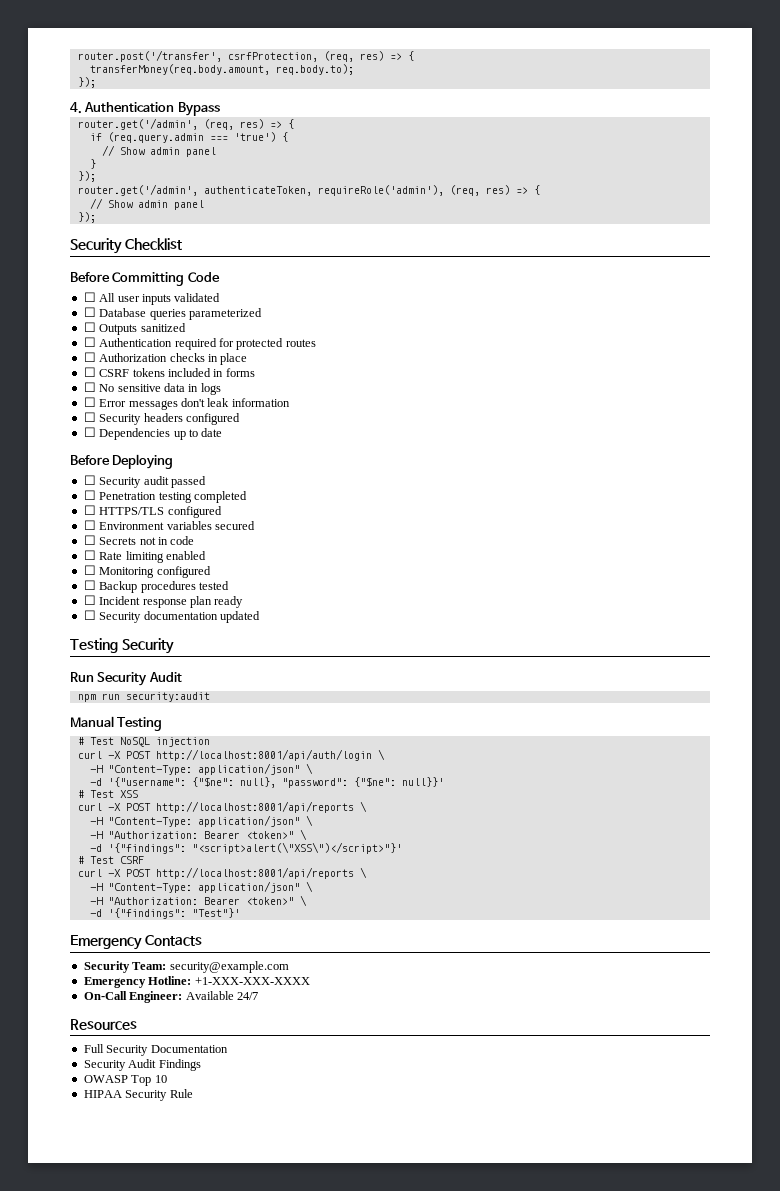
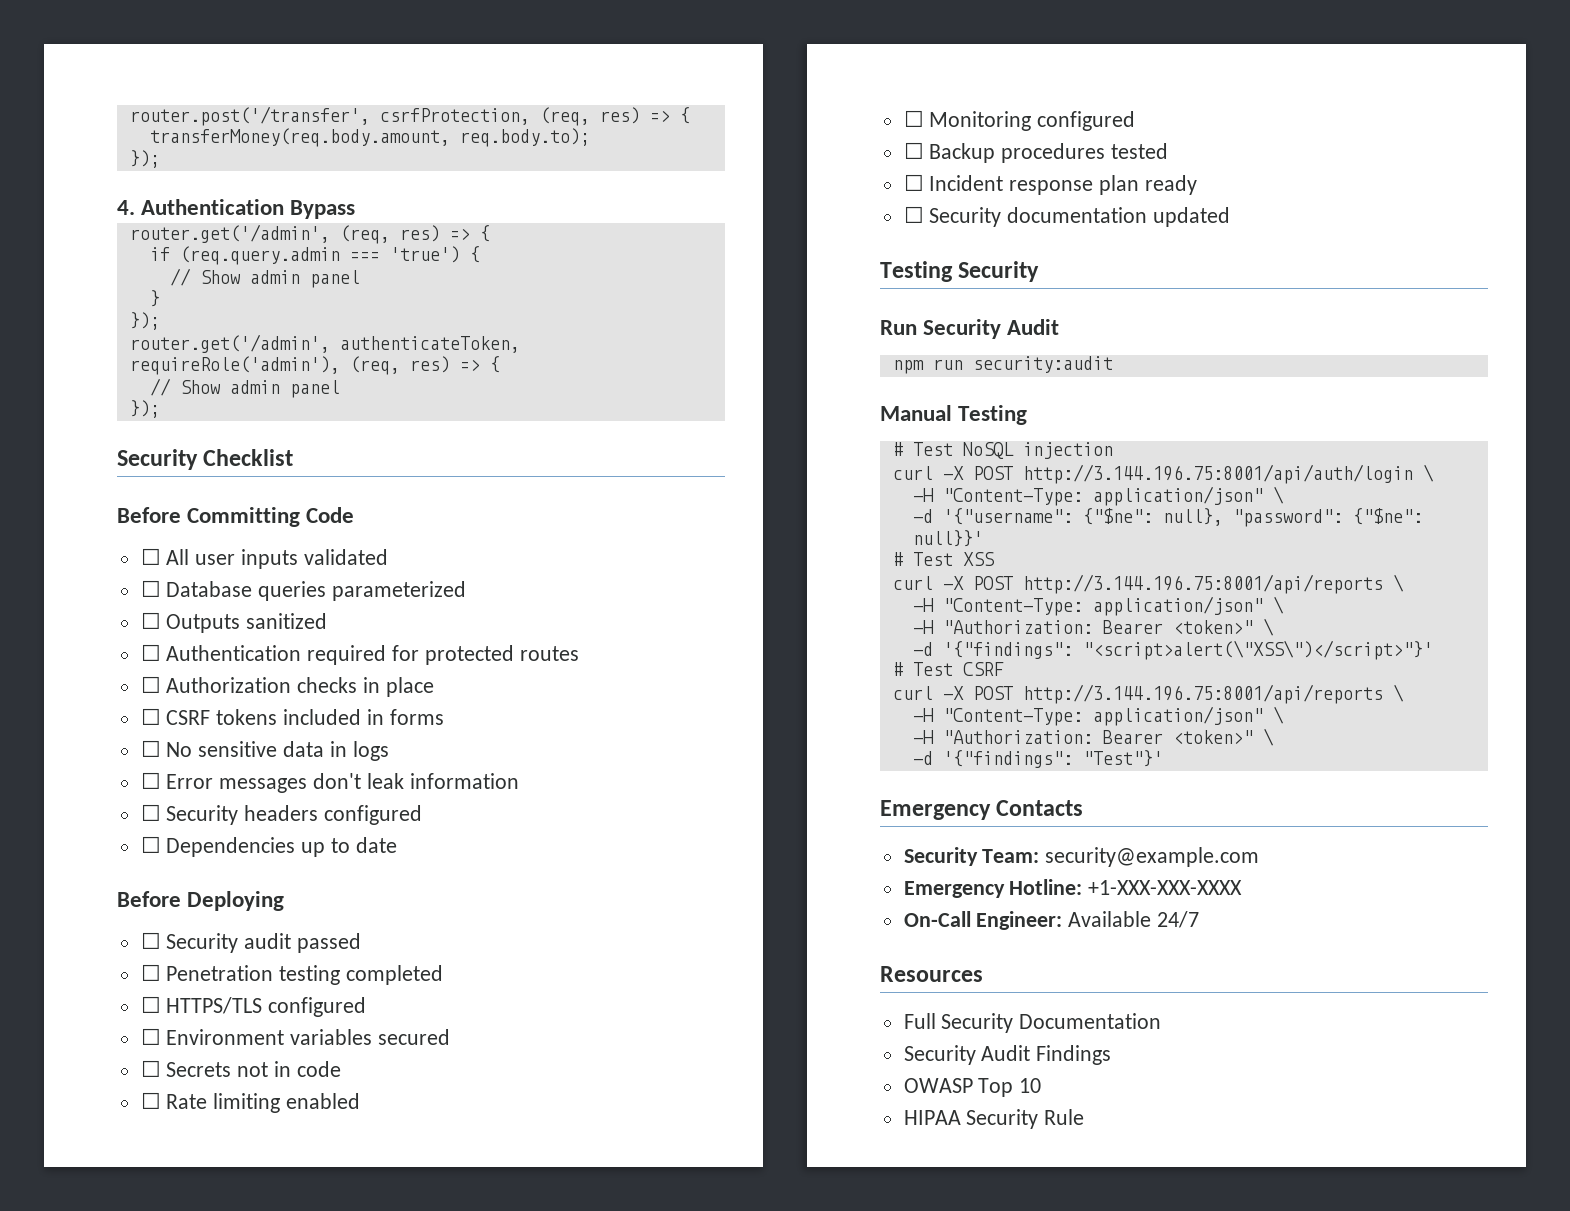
- curl -X POST http://localhost:8001/api/auth/login \
+ curl -X POST http://3.144.196.75:8001/api/auth/login \
  # Test XSS
- curl -X POST http://localhost:8001/api/reports \
+ curl -X POST http://3.144.196.75:8001/api/reports \
  # Test CSRF
- curl -X POST http://localhost:8001/api/reports \
+ curl -X POST http://3.144.196.75:8001/api/reports \

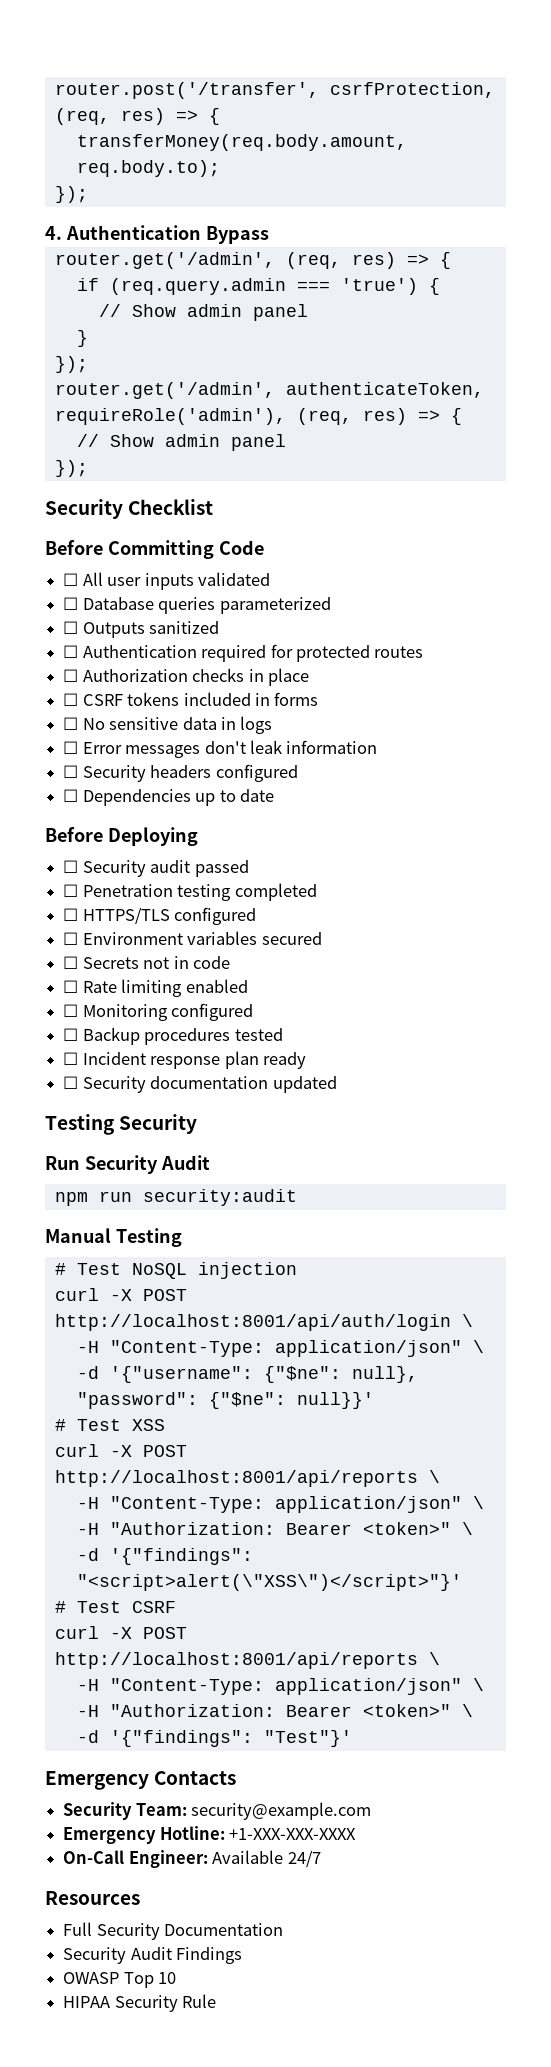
- curl -X POST http://3.144.196.75:8001/api/auth/login \
+ curl -X POST http://localhost:8001/api/auth/login \
  # Test XSS
- curl -X POST http://3.144.196.75:8001/api/reports \
+ curl -X POST http://localhost:8001/api/reports \
  # Test CSRF
- curl -X POST http://3.144.196.75:8001/api/reports \
+ curl -X POST http://localhost:8001/api/reports \

